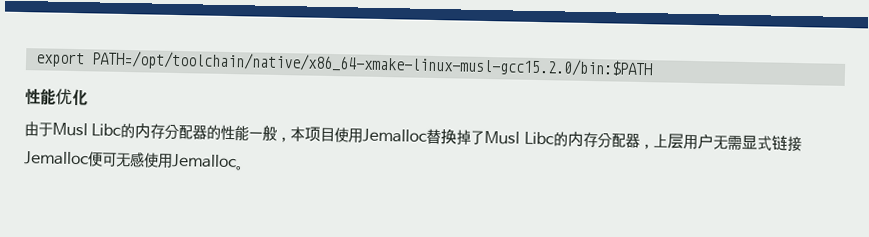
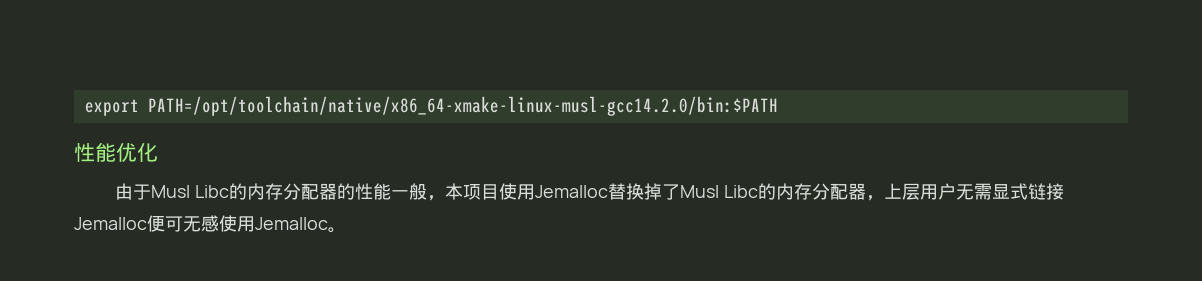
- export PATH=/opt/toolchain/native/x86_64-xmake-linux-musl-gcc15.2.0/bin:$PATH
+ export PATH=/opt/toolchain/native/x86_64-xmake-linux-musl-gcc14.2.0/bin:$PATH

